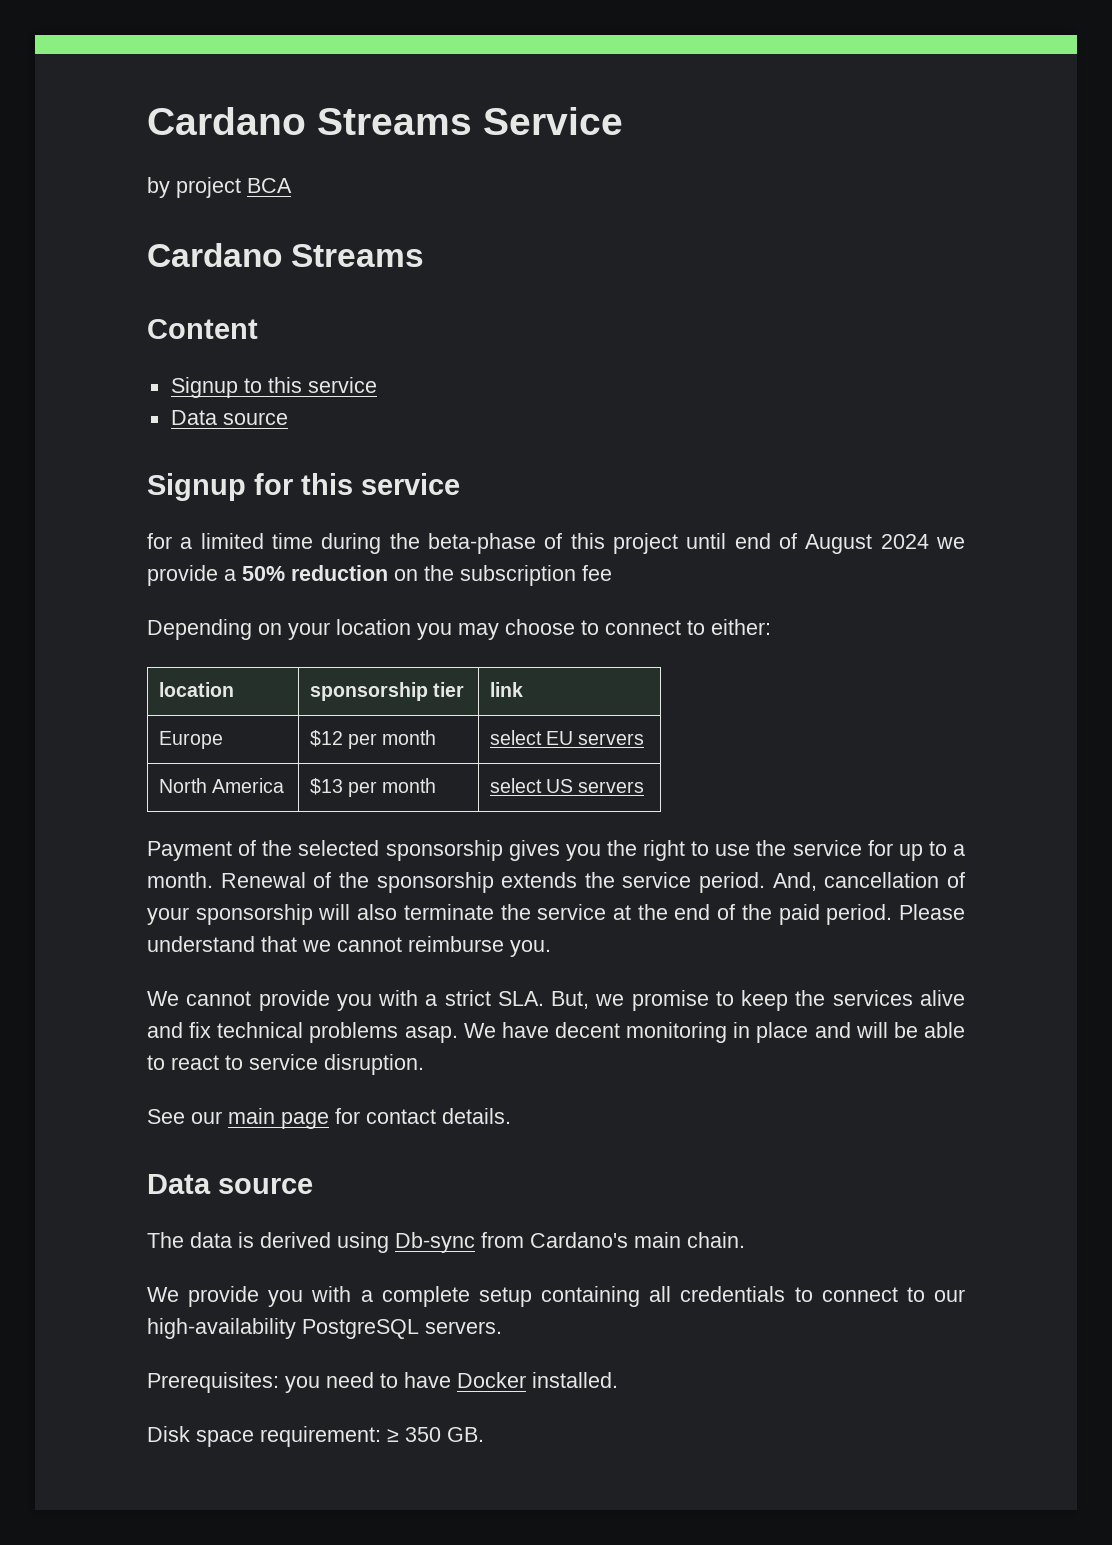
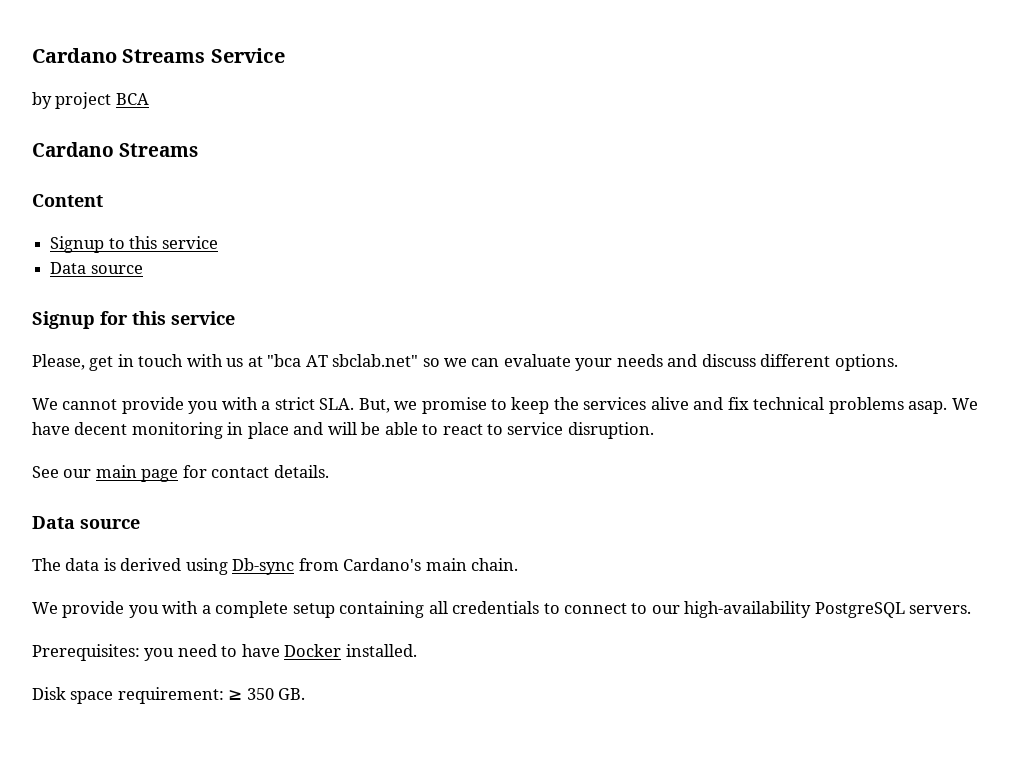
- for a limited time during the beta-phase of this project until end of August 2024 we provide a 50% reduction on the subscription fee
- Depending on your location you may choose to connect to either:
- location | sponsorship tier | link
- Europe | $12 per month | select EU servers
- North America | $13 per month | select US servers
- Payment of the selected sponsorship gives you the right to use the service for up to a month. Renewal of the sponsorship extends the service period. And, cancellation of your sponsorship will also terminate the service at the end of the paid period. Please understand that we cannot reimburse you.
+ Please, get in touch with us at "bca AT sbclab.net" so we can evaluate your needs and discuss different options.

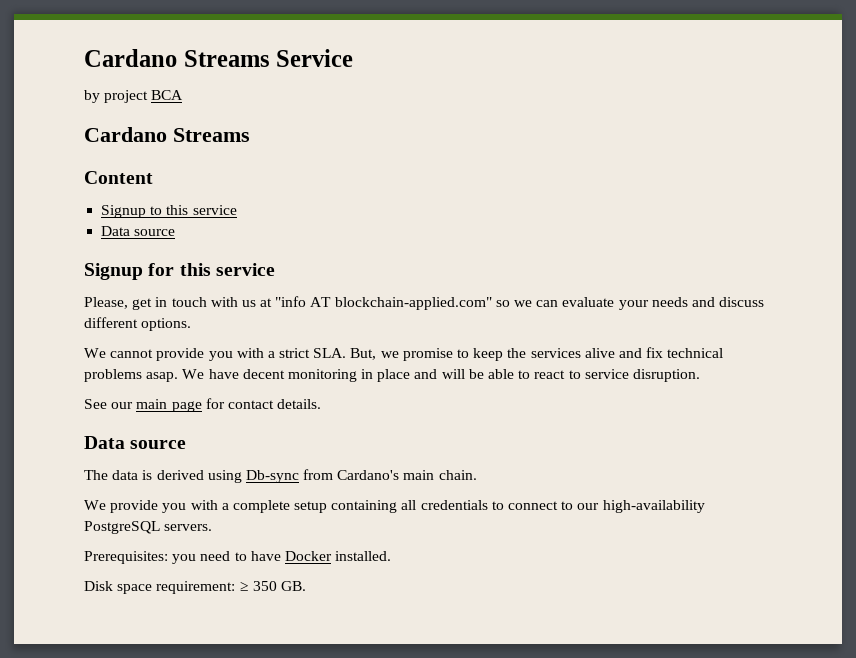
- Please, get in touch with us at "bca AT sbclab.net" so we can evaluate your needs and discuss different options.
+ Please, get in touch with us at "info AT blockchain-applied.com" so we can evaluate your needs and discuss different options.

